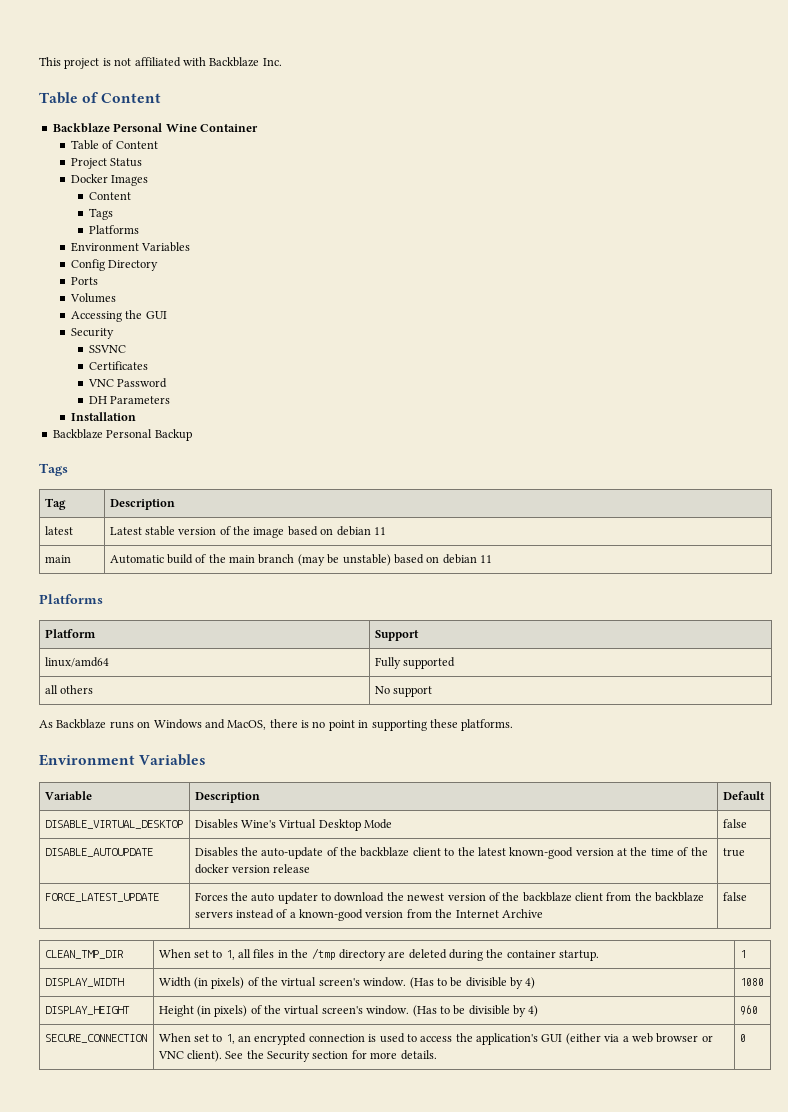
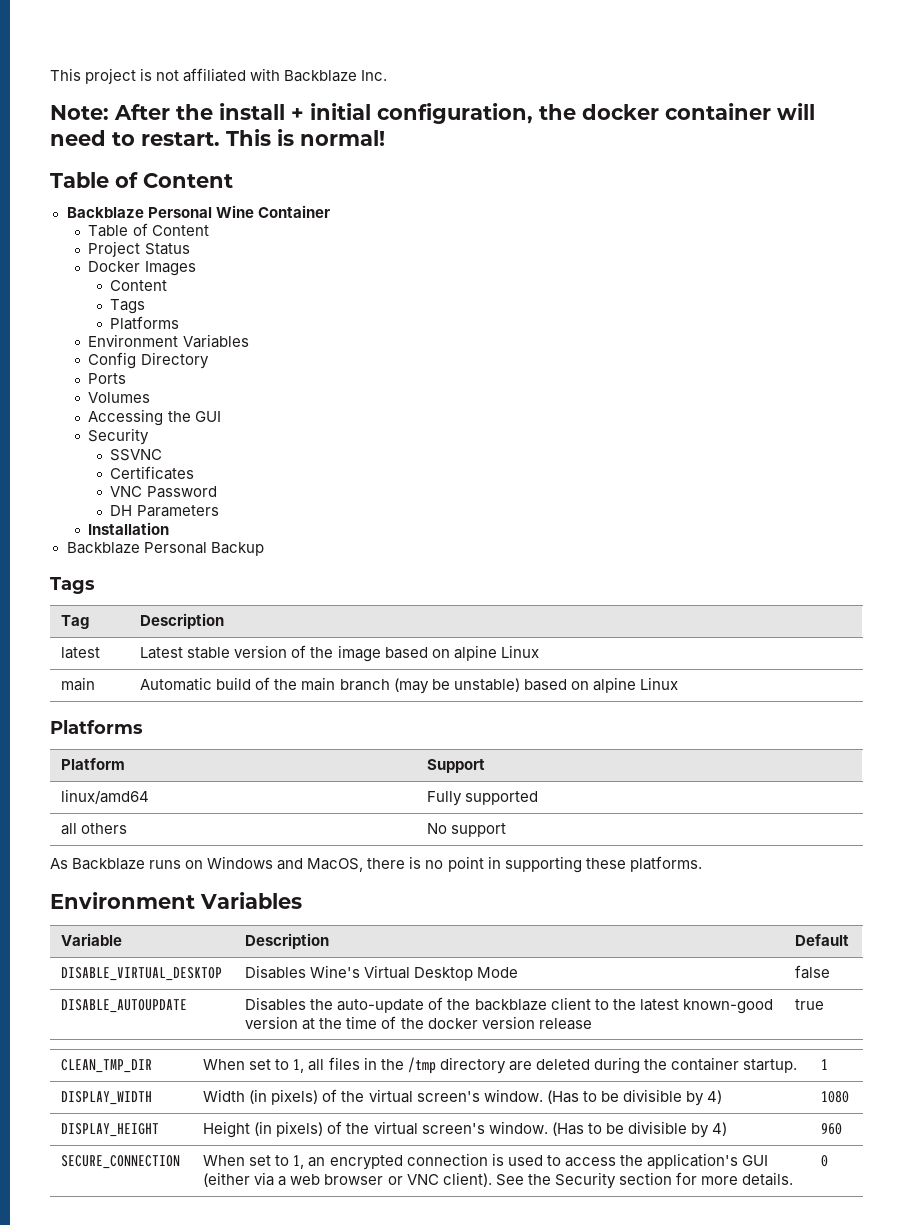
+ Note: After the install + initial configuration, the docker container will need to restart. This is normal!
- latest | Latest stable version of the image based on debian 11
+ latest | Latest stable version of the image based on alpine Linux
- main | Automatic build of the main branch (may be unstable) based on debian 11
+ main | Automatic build of the main branch (may be unstable) based on alpine Linux
- FORCE_LATEST_UPDATE | Forces the auto updater to download the newest version of the backblaze client from the backblaze servers instead of a known-good version from the Internet Archive | false

